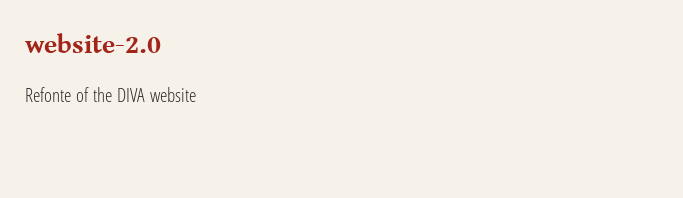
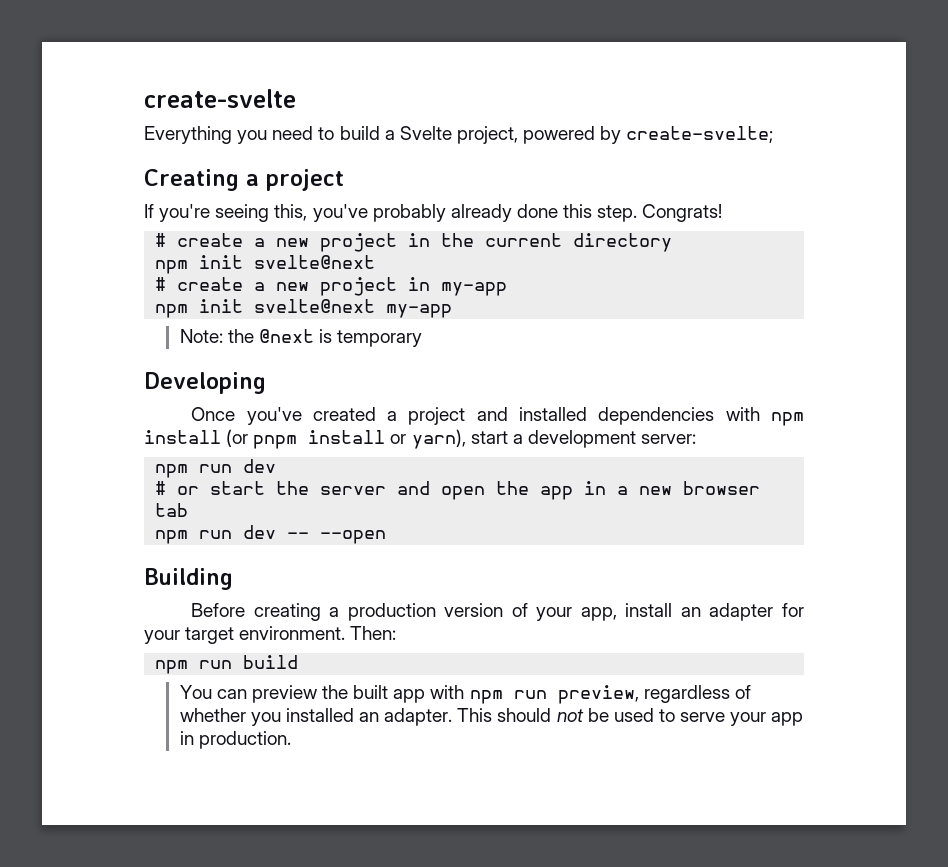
- website-2.0
- Refonte of the DIVA website
+ create-svelte
+ Everything you need to build a Svelte project, powered by create-svelte;
+ Creating a project
+ If you're seeing this, you've probably already done this step. Congrats!
+ # create a new project in the current directory
+ npm init svelte@next
+ # create a new project in my-app
+ npm init svelte@next my-app
+ Note: the @next is temporary
+ Developing
+ Once you've created a project and installed dependencies with npm install (or pnpm install or yarn), start a development server:
+ npm run dev
+ # or start the server and open the app in a new browser tab
+ npm run dev -- --open
+ Building
+ Before creating a production version of your app, install an adapter for your target environment. Then:
+ npm run build
+ You can preview the built app with npm run preview, regardless of whether you installed an adapter. This should not be used to serve your app in production.

